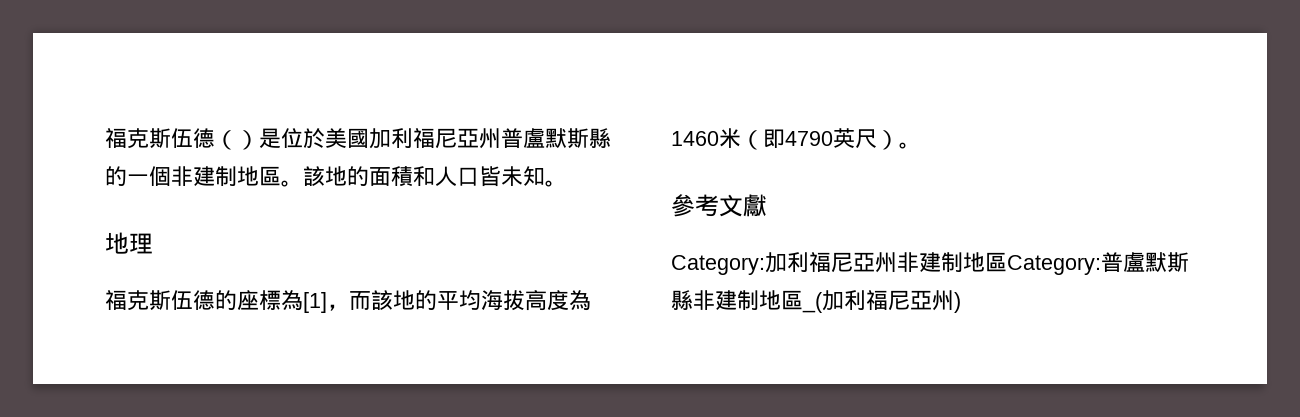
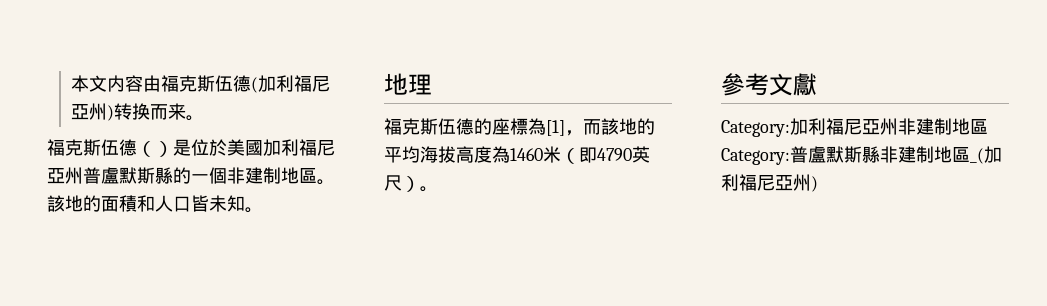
+ 本文内容由福克斯伍德(加利福尼亞州)转换而来。

